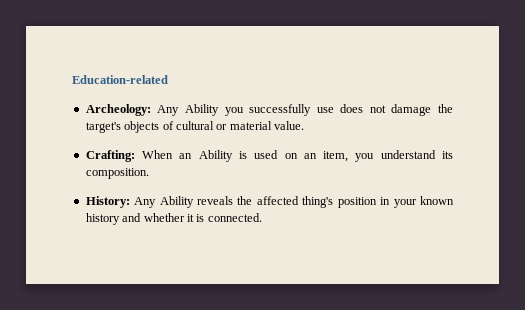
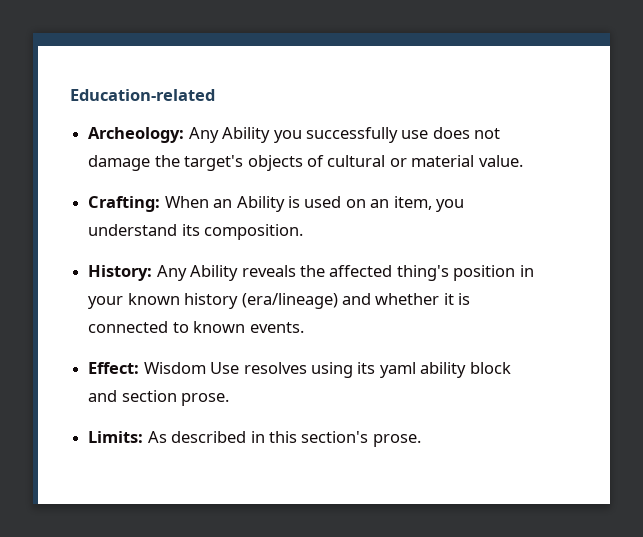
- History: Any Ability reveals the affected thing's position in your known history and whether it is connected.
+ History: Any Ability reveals the affected thing's position in your known history (era/lineage) and whether it is connected to known events.
+ Effect: Wisdom Use resolves using its yaml ability block and section prose.
+ Limits: As described in this section's prose.

